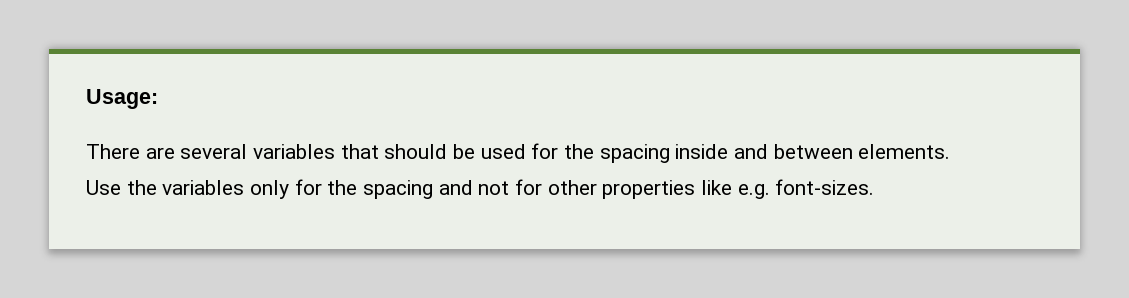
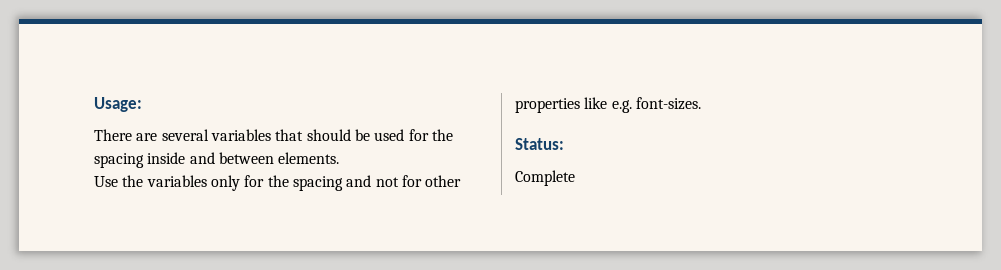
+ Status:
+ Complete

